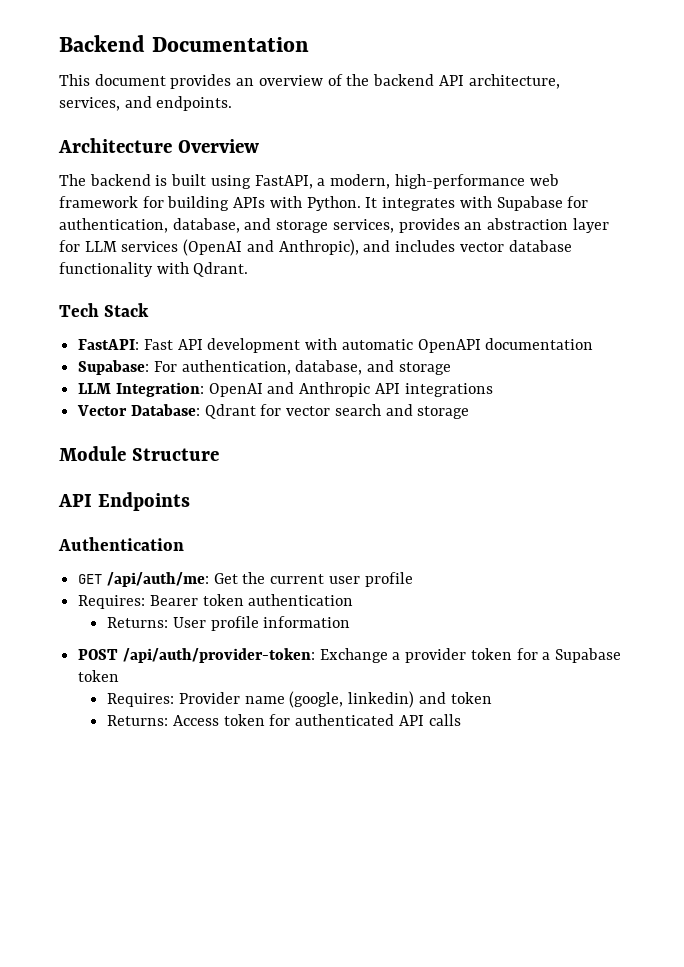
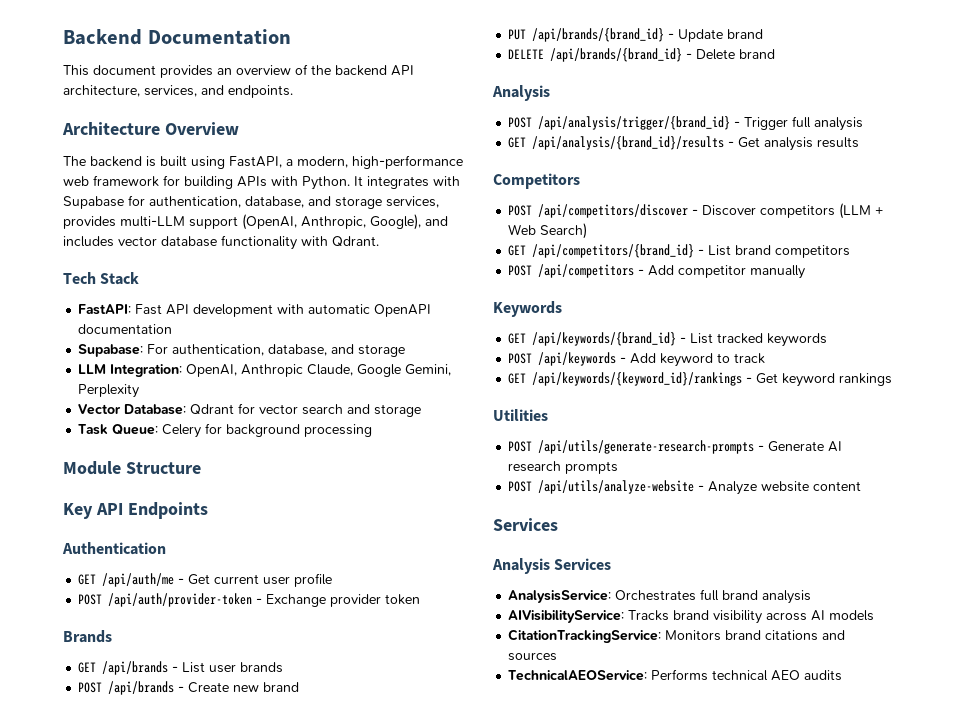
- It integrates with Supabase for authentication, database, and storage services, provides an abstraction layer for LLM services (OpenAI and Anthropic), and includes vector database functionality with Qdrant.
+ It integrates with Supabase for authentication, database, and storage services, provides multi-LLM support (OpenAI, Anthropic, Google), and includes vector database functionality with Qdrant.
- LLM Integration: OpenAI and Anthropic API integrations
+ LLM Integration: OpenAI, Anthropic Claude, Google Gemini, Perplexity
+ Task Queue: Celery for background processing
- API Endpoints
+ Key API Endpoints
- GET /api/auth/me: Get the current user profile
+ GET /api/auth/me - Get current user profile
- Requires: Bearer token authentication
- Returns: User profile information
- POST /api/auth/provider-token: Exchange a provider token for a Supabase token
- Requires: Provider name (google, linkedin) and token
- Returns: Access token for authenticated API calls
+ POST /api/auth/provider-token - Exchange provider token
+ Brands
+ GET /api/brands - List user brands
+ POST /api/brands - Create new brand
+ PUT /api/brands/{brand_id} - Update brand
+ DELETE /api/brands/{brand_id} - Delete brand
+ Analysis
+ POST /api/analysis/trigger/{brand_id} - Trigger full analysis
+ GET /api/analysis/{brand_id}/results - Get analysis results
+ Competitors
+ POST /api/competitors/discover - Discover competitors (LLM + Web Search)
+ GET /api/competitors/{brand_id} - List brand competitors
+ POST /api/competitors - Add competitor manually
+ Keywords
+ GET /api/keywords/{brand_id} - List tracked keywords
+ POST /api/keywords - Add keyword to track
+ GET /api/keywords/{keyword_id}/rankings - Get keyword rankings
+ Utilities
+ POST /api/utils/generate-research-prompts - Generate AI research prompts
+ POST /api/utils/analyze-website - Analyze website content
+ Services
+ Analysis Services
+ AnalysisService: Orchestrates full brand analysis
+ AIVisibilityService: Tracks brand visibility across AI models
+ CitationTrackingService: Monitors brand citations and sources
+ TechnicalAEOService: Performs technical AEO audits

